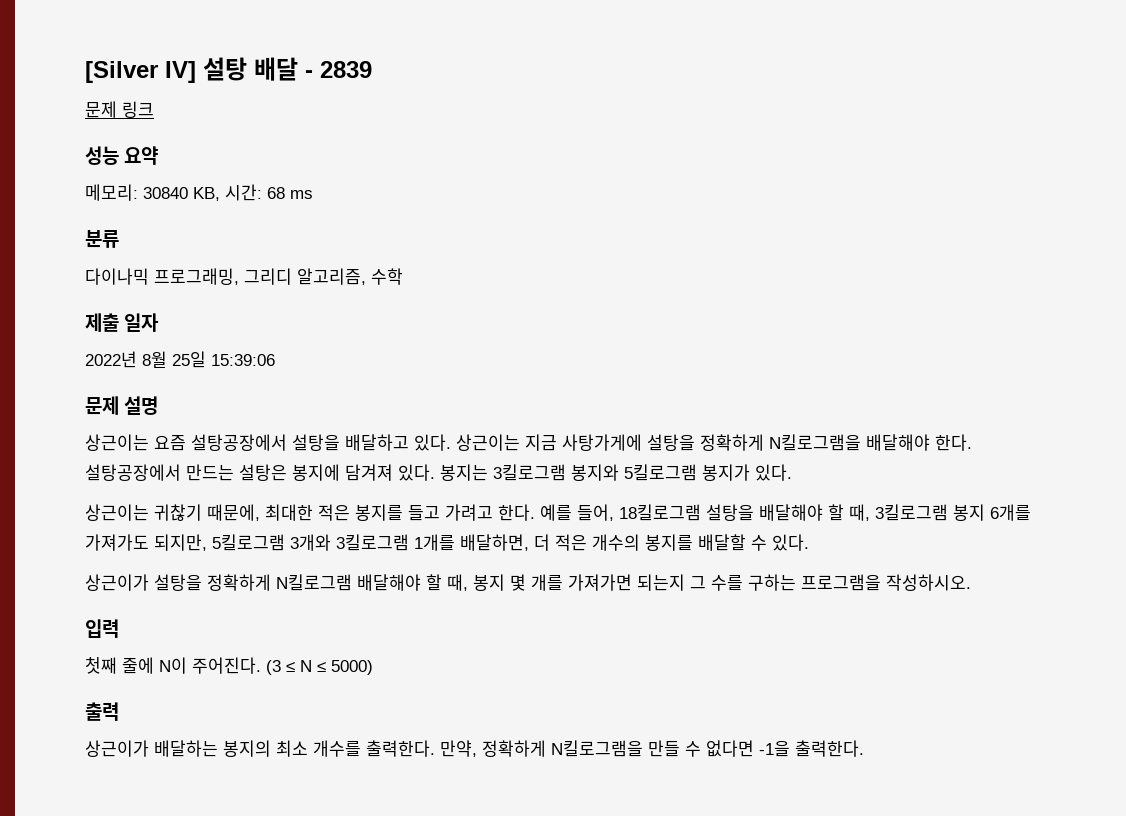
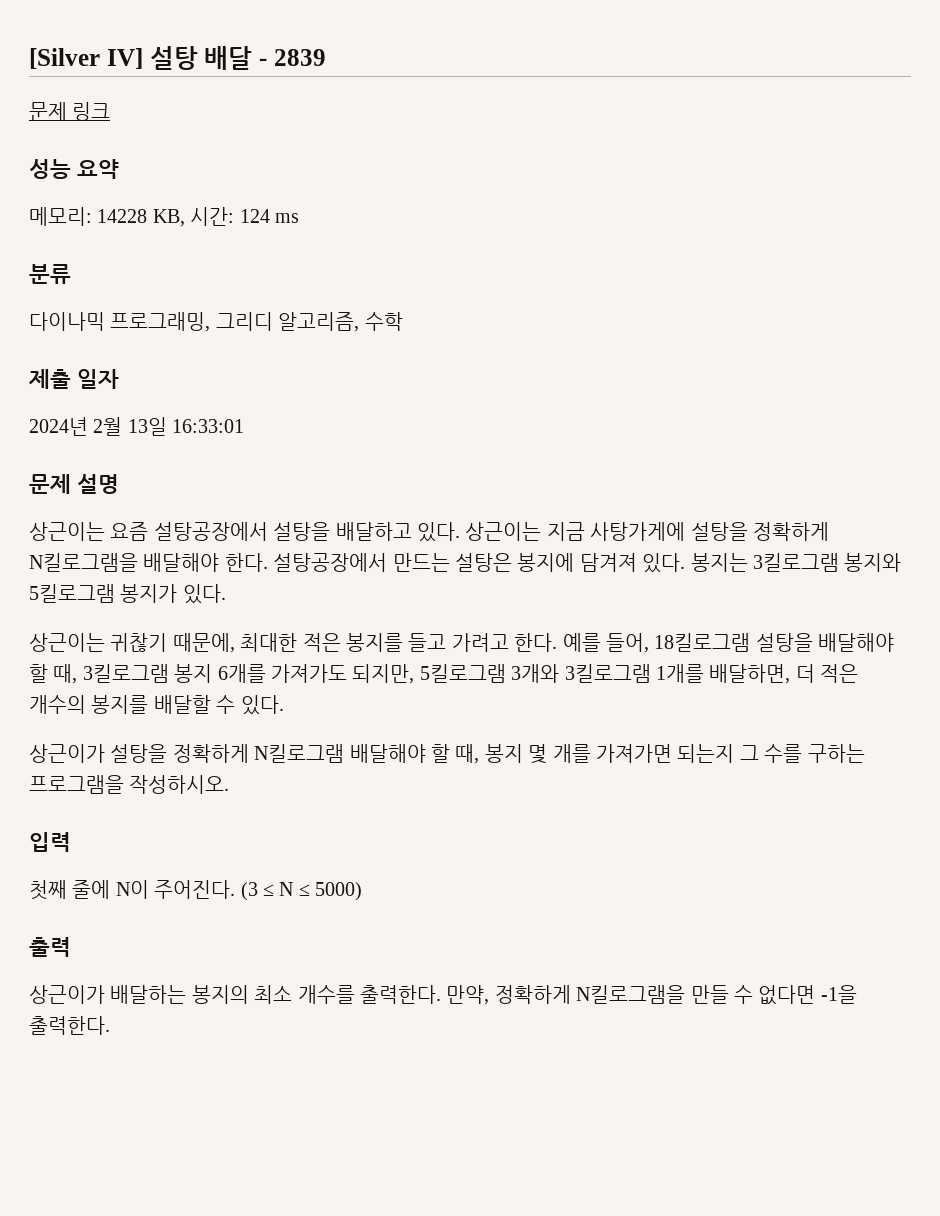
- 메모리: 30840 KB, 시간: 68 ms
+ 메모리: 14228 KB, 시간: 124 ms
- 2022년 8월 25일 15:39:06
+ 2024년 2월 13일 16:33:01

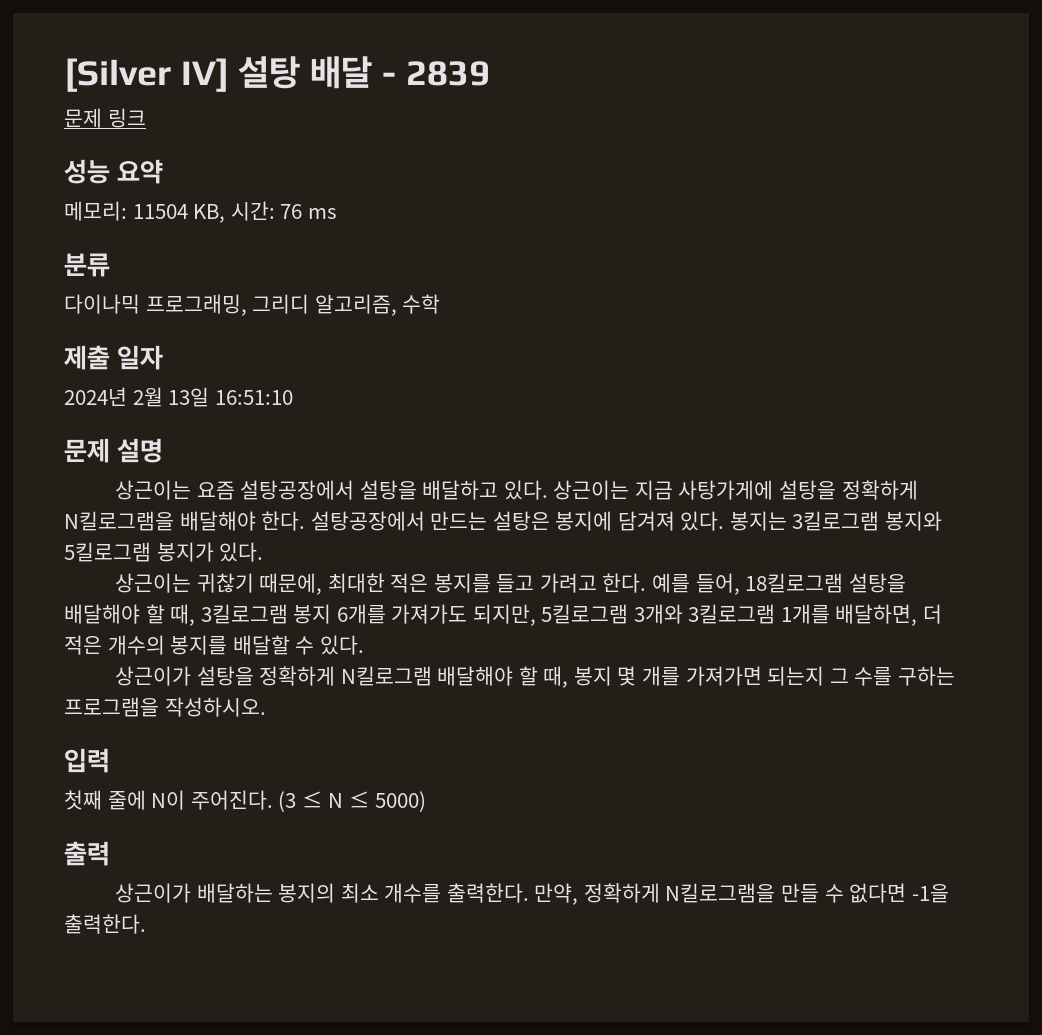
- 메모리: 14228 KB, 시간: 124 ms
+ 메모리: 11504 KB, 시간: 76 ms
- 2024년 2월 13일 16:33:01
+ 2024년 2월 13일 16:51:10

